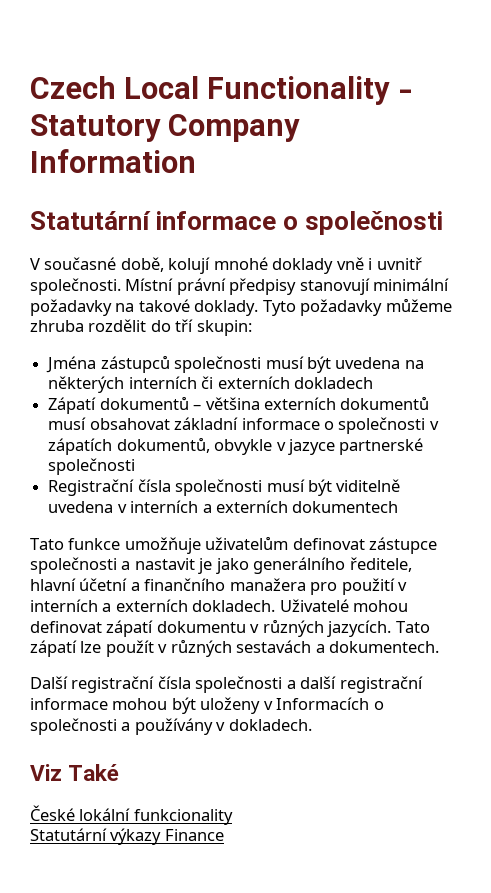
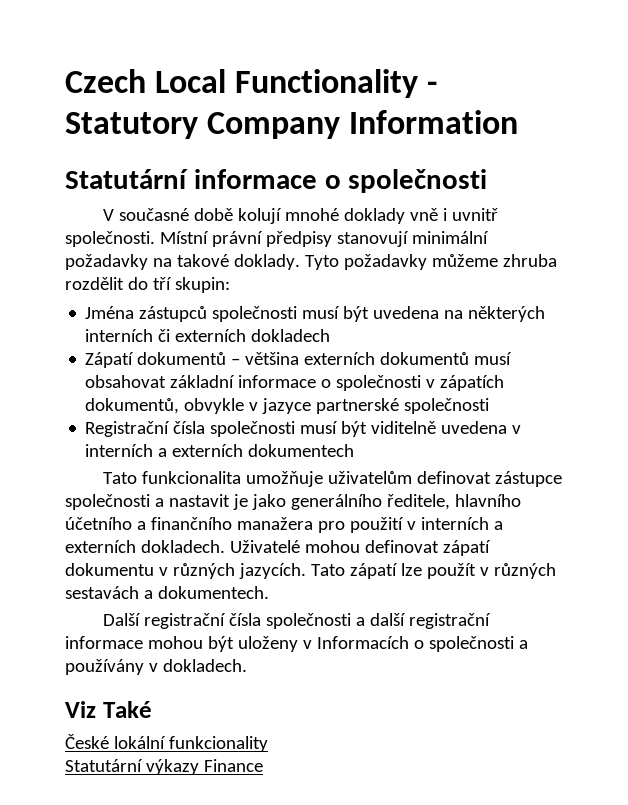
- V současné době, kolují mnohé doklady vně i uvnitř společnosti.
+ V současné době kolují mnohé doklady vně i uvnitř společnosti.
- Tato funkce umožňuje uživatelům definovat zástupce společnosti a nastavit je jako generálního ředitele, hlavní účetní a finančního manažera pro použití v interních a externích dokladech.
+ Tato funkcionalita umožňuje uživatelům definovat zástupce společnosti a nastavit je jako generálního ředitele, hlavního účetního a finančního manažera pro použití v interních a externích dokladech.

